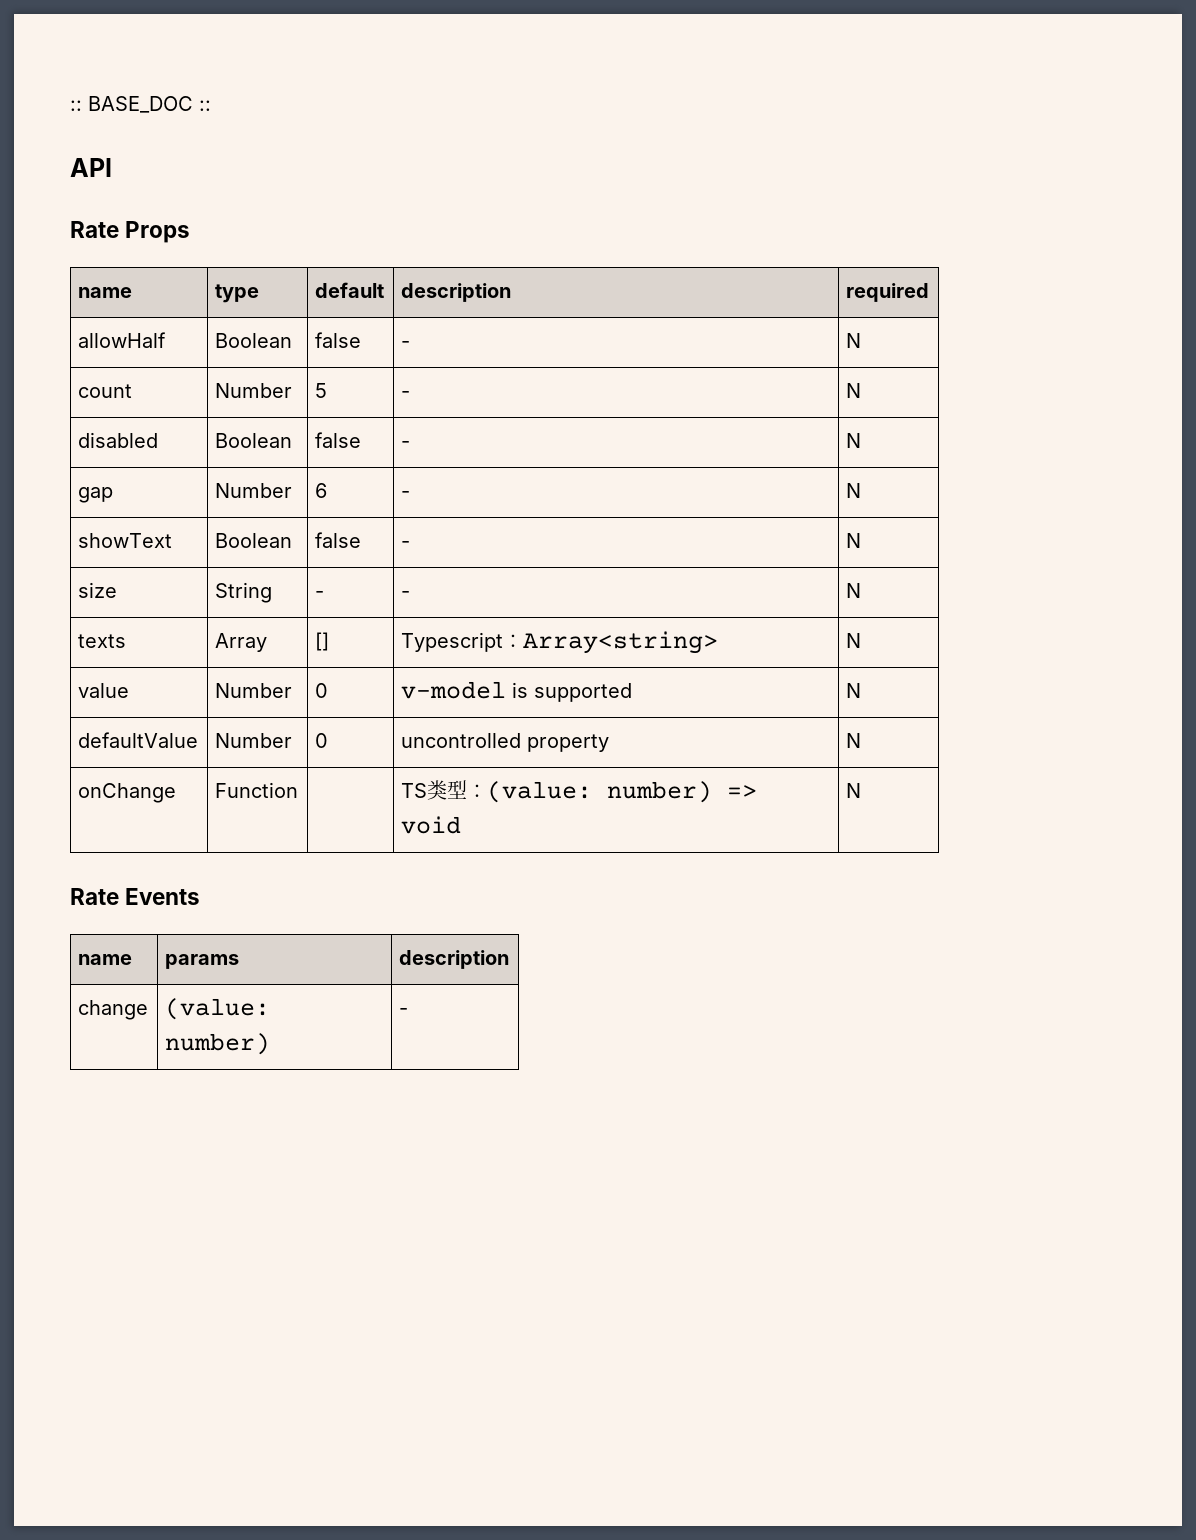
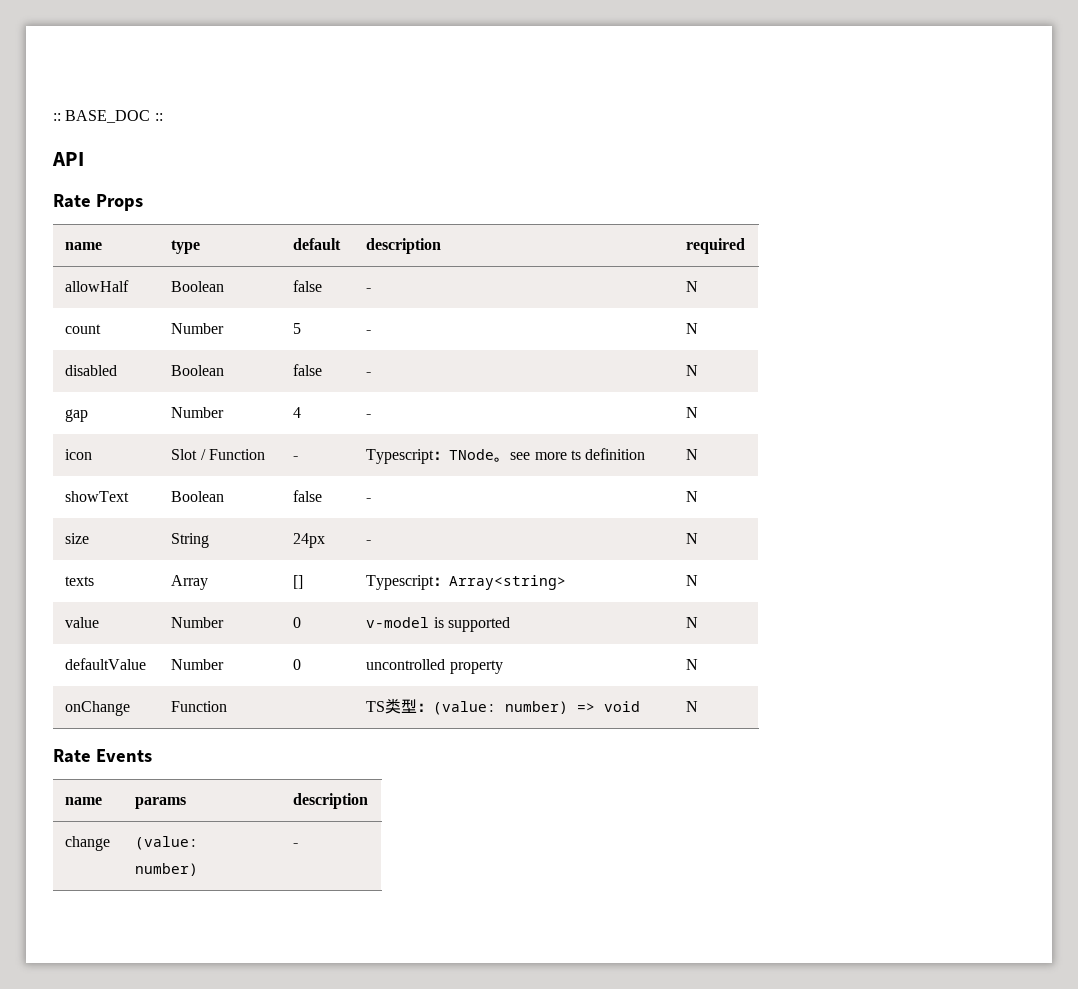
- gap | Number | 6 | - | N
+ gap | Number | 4 | - | N
+ icon | Slot / Function | - | Typescript：TNode。see more ts definition | N
- size | String | - | - | N
+ size | String | 24px | - | N

